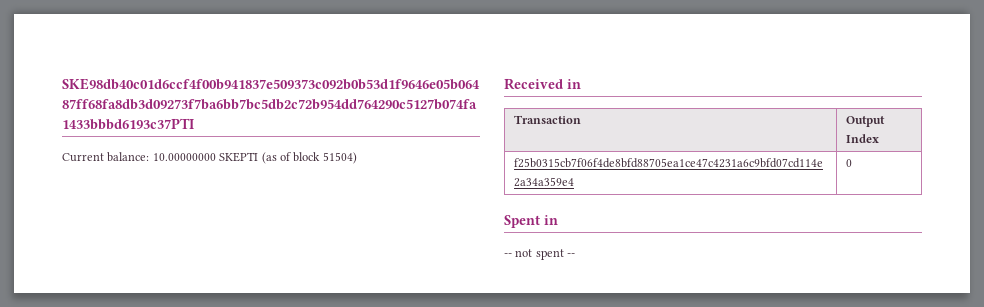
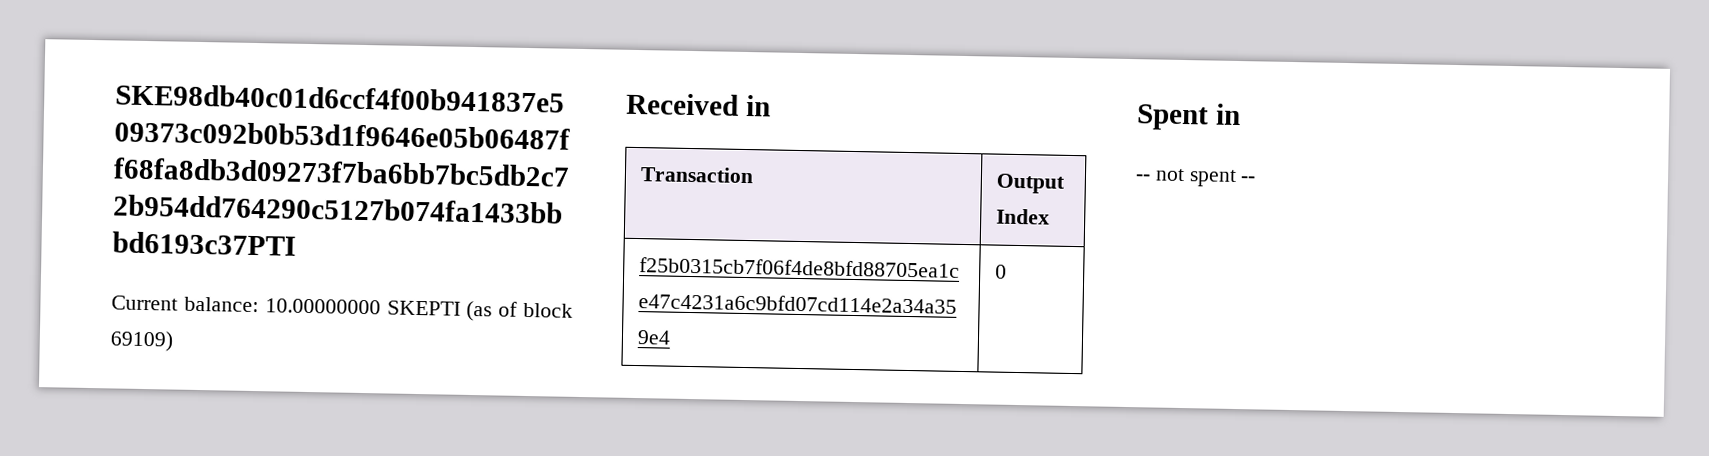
- Current balance: 10.00000000 SKEPTI (as of block 51504)
+ Current balance: 10.00000000 SKEPTI (as of block 69109)

